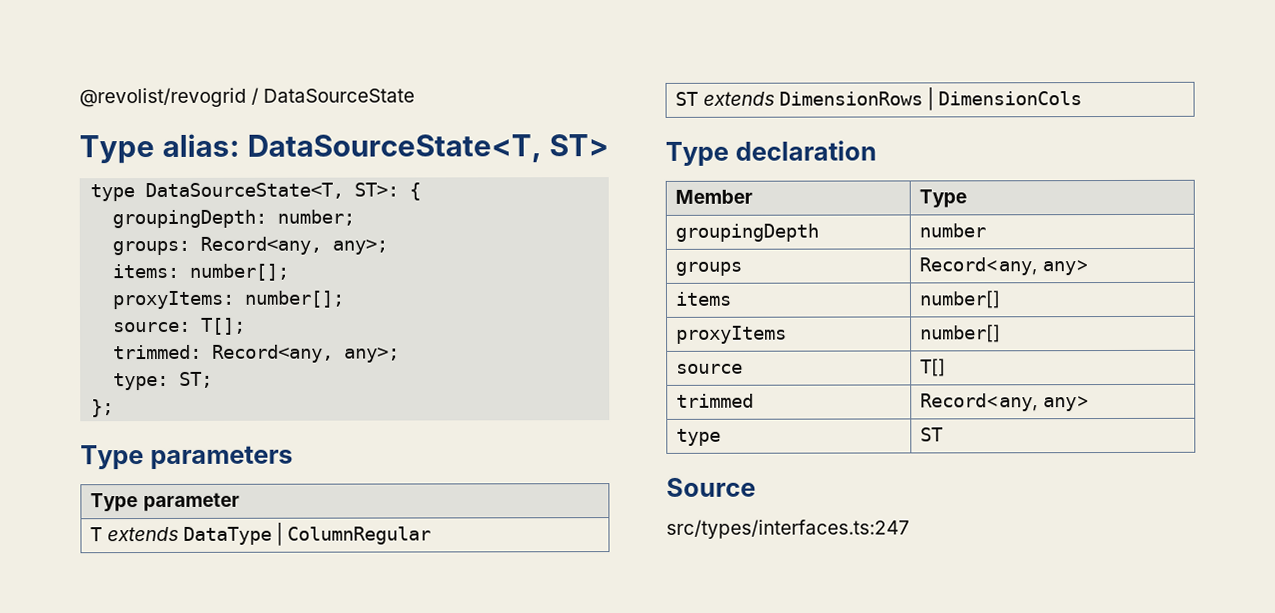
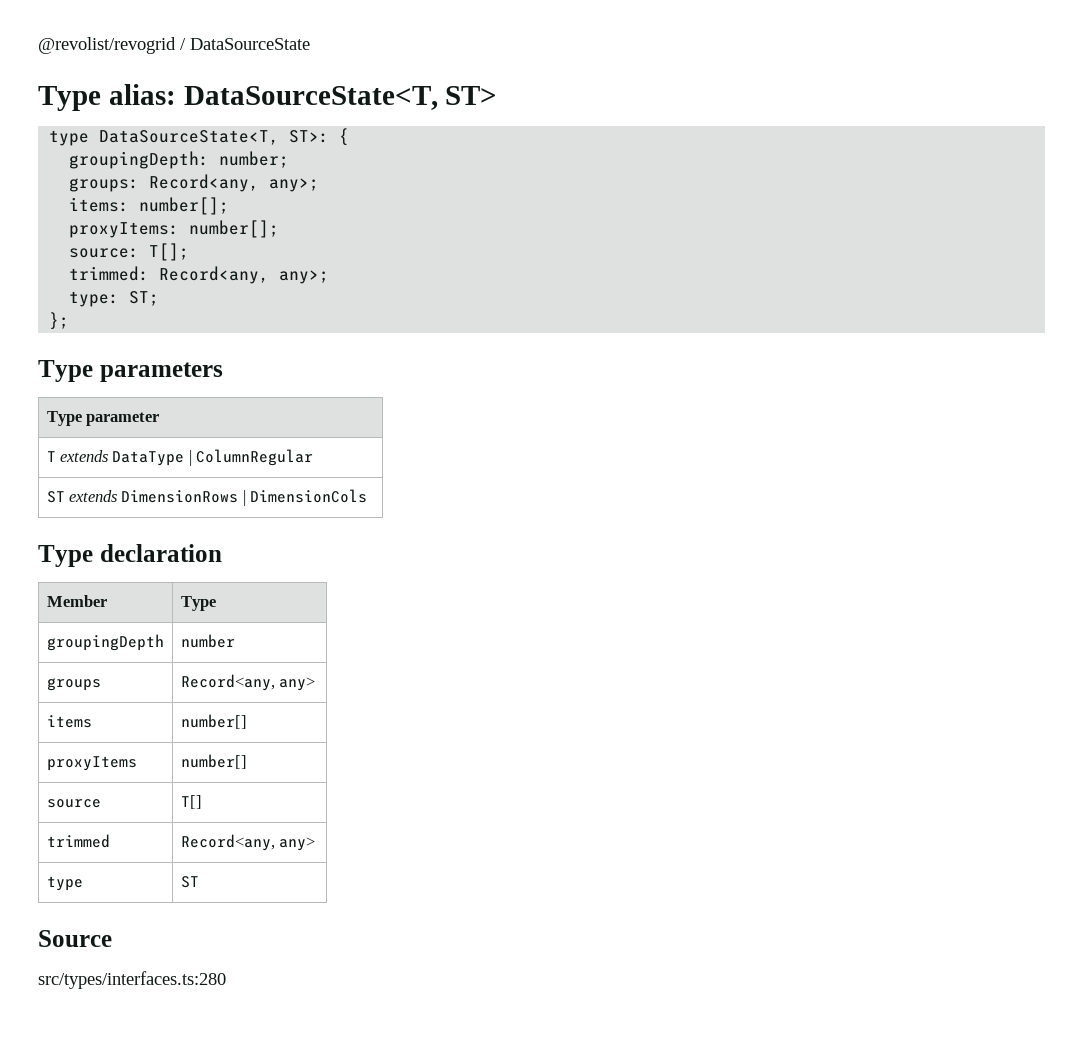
- src/types/interfaces.ts:247
+ src/types/interfaces.ts:280

